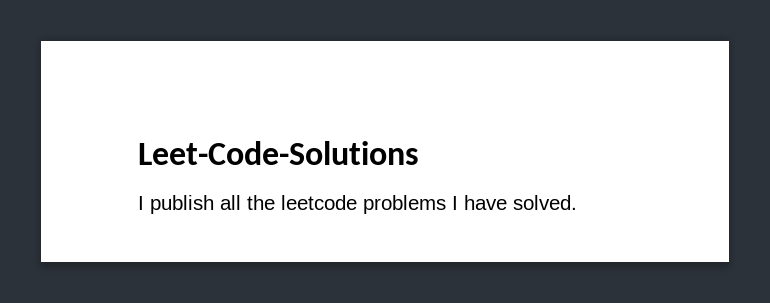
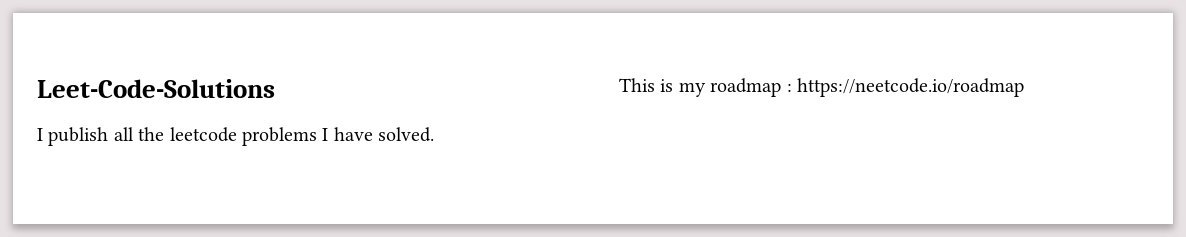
+ This is my roadmap : https://neetcode.io/roadmap

